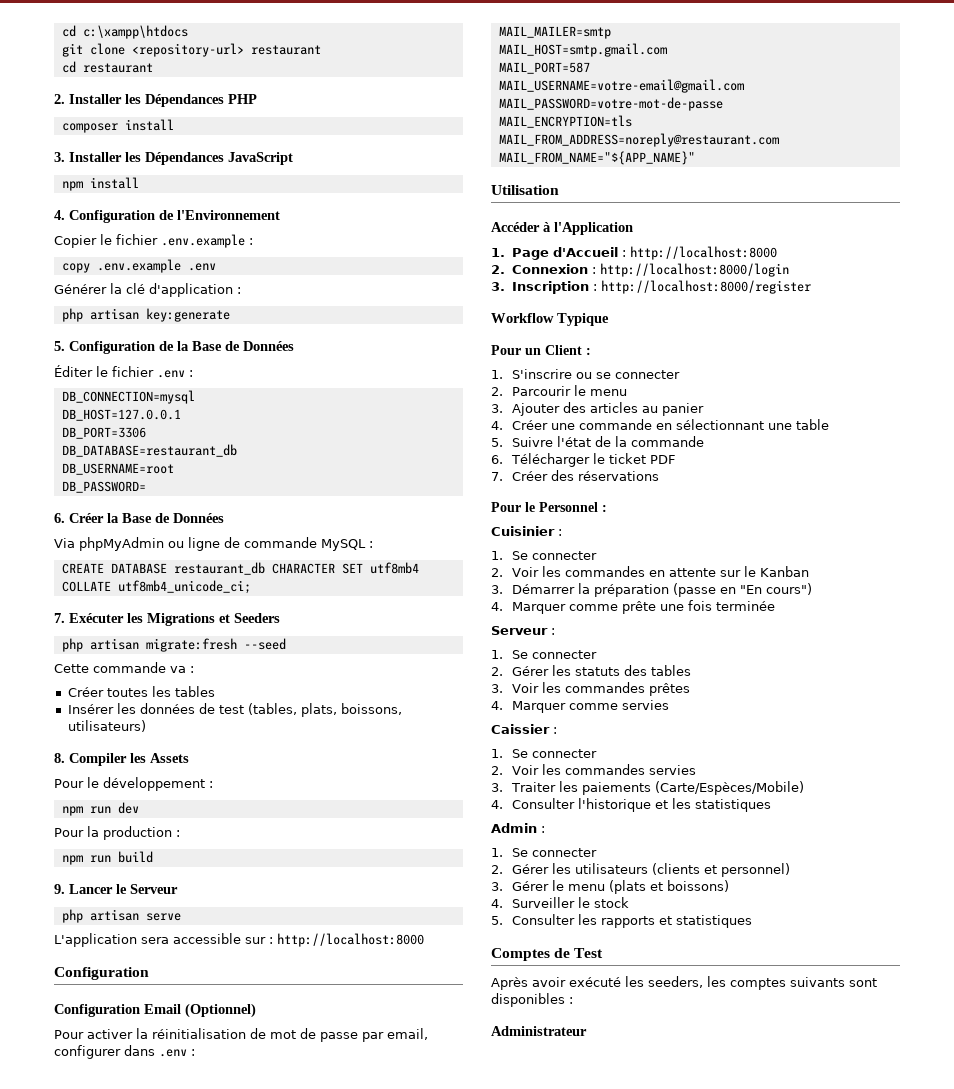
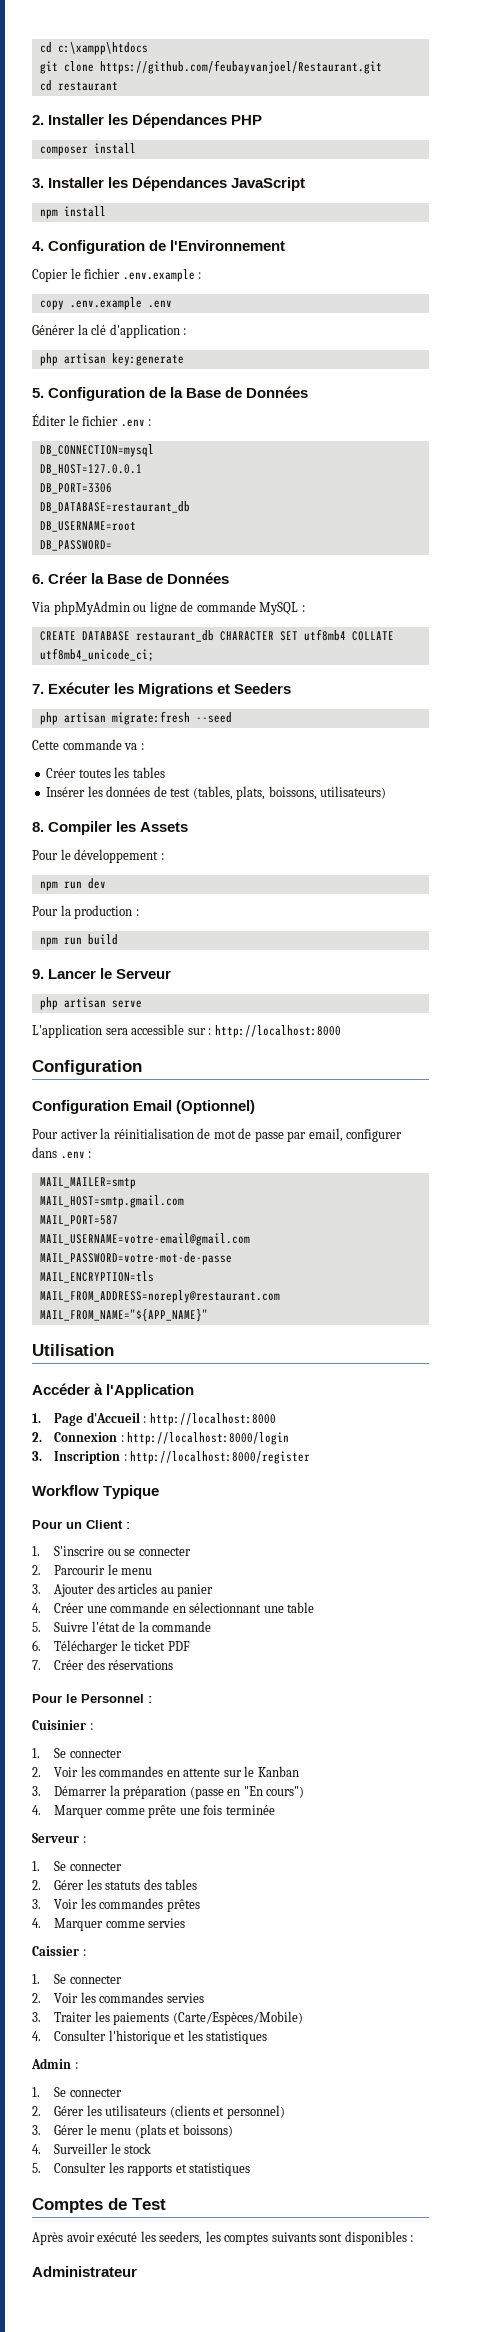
- git clone <repository-url> restaurant
+ git clone https://github.com/feubayvanjoel/Restaurant.git

